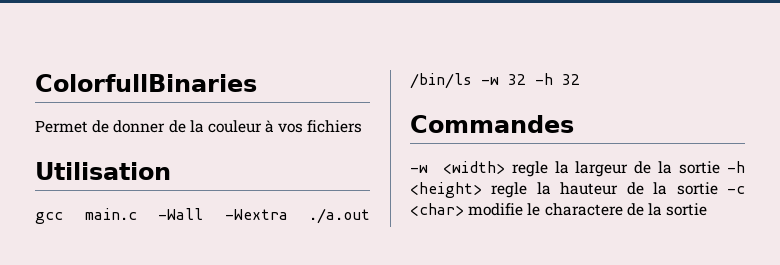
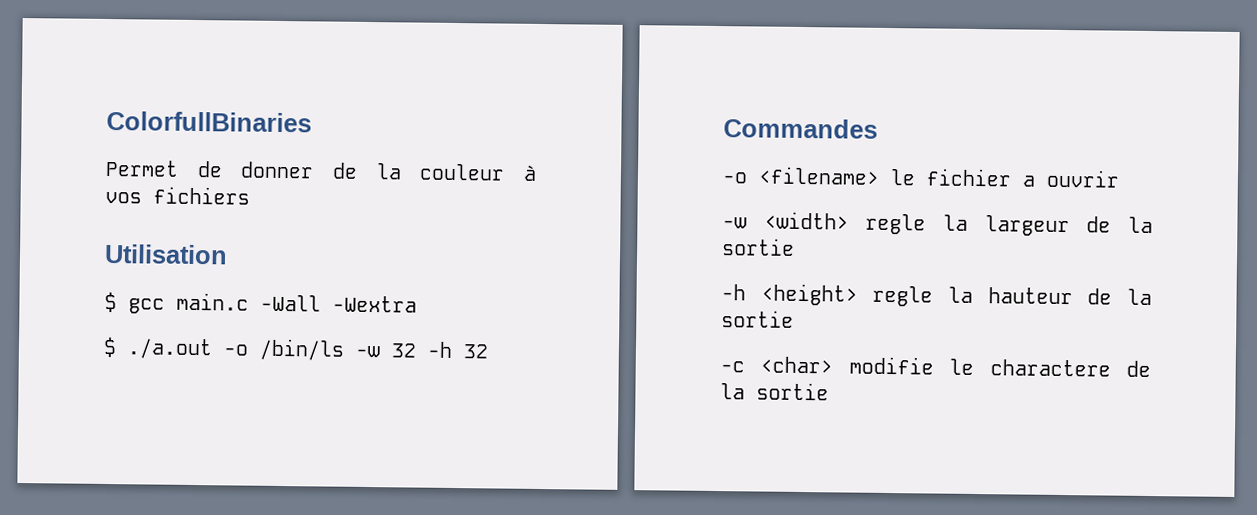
- gcc main.c -Wall -Wextra ./a.out /bin/ls -w 32 -h 32
+ $ gcc main.c -Wall -Wextra
+ $ ./a.out -o /bin/ls -w 32 -h 32
+ -o <filename> le fichier a ouvrir
- -w <width> regle la largeur de la sortie -h <height> regle la hauteur de la sortie -c <char> modifie le charactere de la sortie
+ -w <width> regle la largeur de la sortie
+ -h <height> regle la hauteur de la sortie
+ -c <char> modifie le charactere de la sortie

